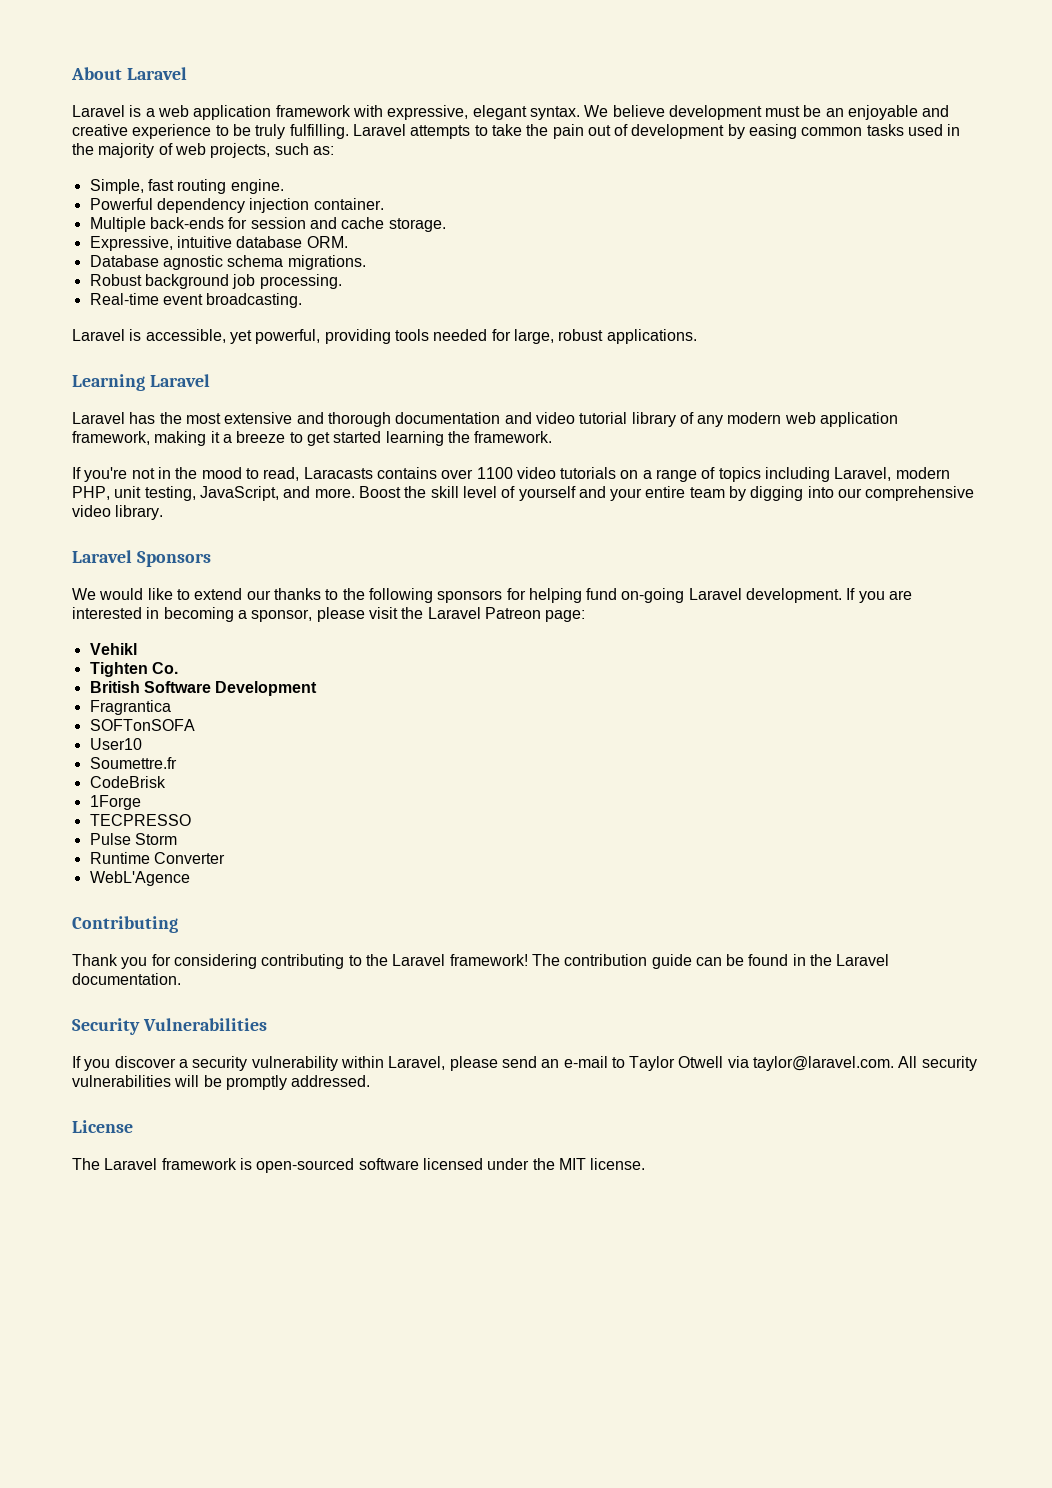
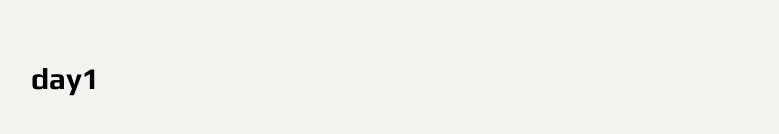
- About Laravel
- Laravel is a web application framework with expressive, elegant syntax. We believe development must be an enjoyable and creative experience to be truly fulfilling. Laravel attempts to take the pain out of development by easing common tasks used in the majority of web projects, such as:
- Simple, fast routing engine.
- Powerful dependency injection container.
- Multiple back-ends for session and cache storage.
- Expressive, intuitive database ORM.
- Database agnostic schema migrations.
- Robust background job processing.
- Real-time event broadcasting.
- Laravel is accessible, yet powerful, providing tools needed for large, robust applications.
- Learning Laravel
- Laravel has the most extensive and thorough documentation and video tutorial library of any modern web application framework, making it a breeze to get started learning the framework.
- If you're not in the mood to read, Laracasts contains over 1100 video tutorials on a range of topics including Laravel, modern PHP, unit testing, JavaScript, and more. Boost the skill level of yourself and your entire team by digging into our comprehensive video library.
- Laravel Sponsors
- We would like to extend our thanks to the following sponsors for helping fund on-going Laravel development. If you are interested in becoming a sponsor, please visit the Laravel Patreon page:
- Vehikl
- Tighten Co.
- British Software Development
- Fragrantica
- SOFTonSOFA
- User10
- Soumettre.fr
- CodeBrisk
- 1Forge
- TECPRESSO
- Pulse Storm
- Runtime Converter
- WebL'Agence
- Contributing
- Thank you for considering contributing to the Laravel framework! The contribution guide can be found in the Laravel documentation.
- Security Vulnerabilities
- If you discover a security vulnerability within Laravel, please send an e-mail to Taylor Otwell via taylor@laravel.com. All security vulnerabilities will be promptly addressed.
- License
- The Laravel framework is open-sourced software licensed under the MIT license.
+ day1

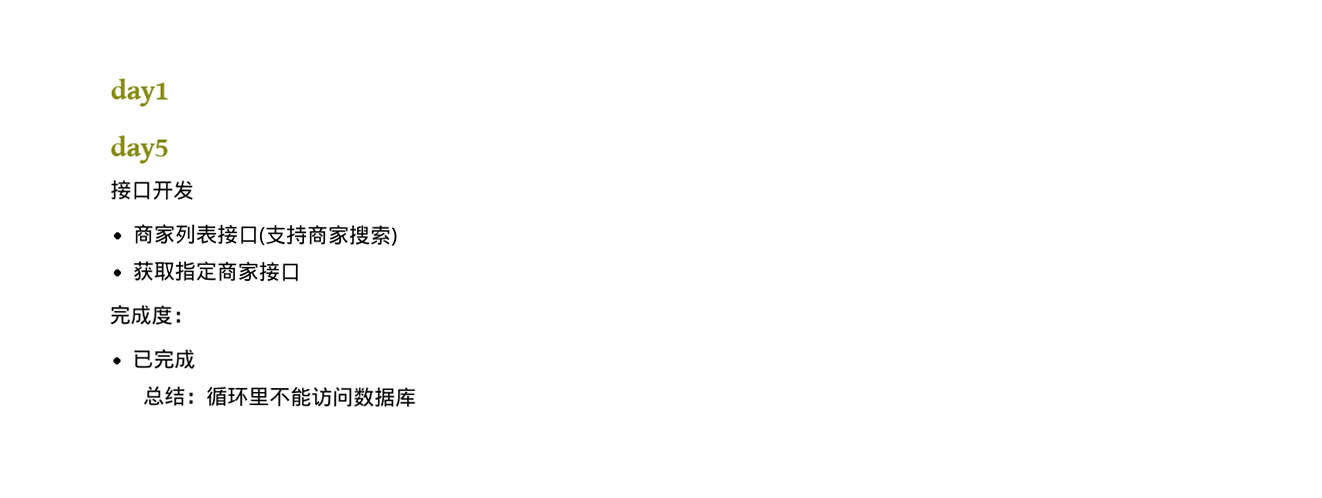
+ day5
+ 接口开发
+ 商家列表接口(支持商家搜索)
+ 获取指定商家接口
+ 完成度：
+ 已完成
+ 总结：循环里不能访问数据库

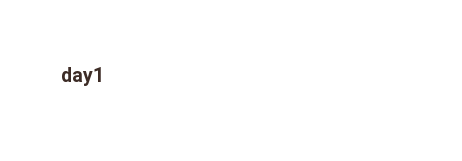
- day5
- 接口开发
- 商家列表接口(支持商家搜索)
- 获取指定商家接口
- 完成度：
- 已完成
- 总结：循环里不能访问数据库

